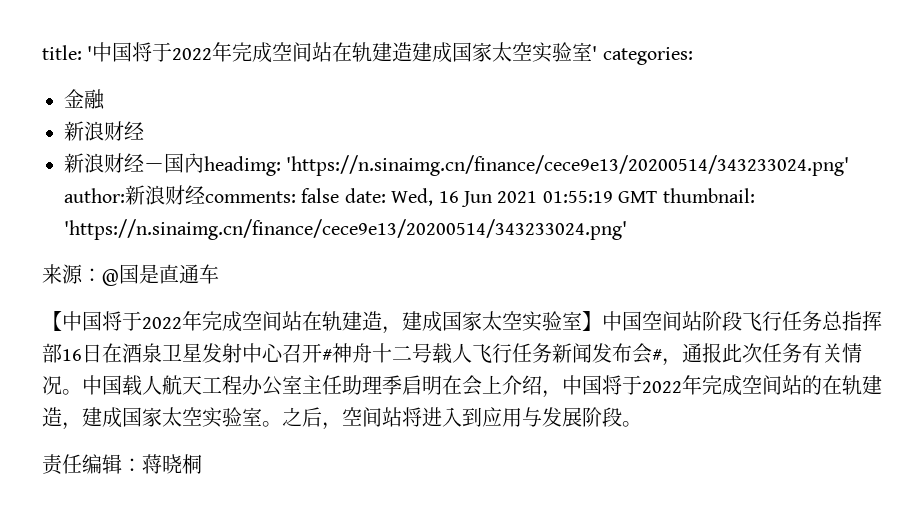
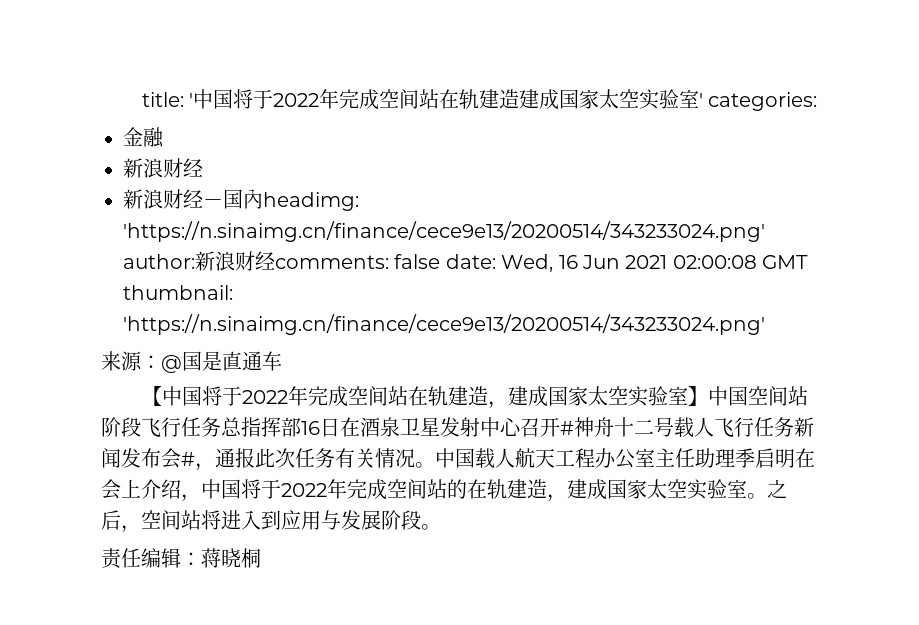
- 新浪财经－国內headimg: 'https://n.sinaimg.cn/finance/cece9e13/20200514/343233024.png' author:新浪财经comments: false date: Wed, 16 Jun 2021 01:55:19 GMT thumbnail: 'https://n.sinaimg.cn/finance/cece9e13/20200514/343233024.png'
+ 新浪财经－国內headimg: 'https://n.sinaimg.cn/finance/cece9e13/20200514/343233024.png' author:新浪财经comments: false date: Wed, 16 Jun 2021 02:00:08 GMT thumbnail: 'https://n.sinaimg.cn/finance/cece9e13/20200514/343233024.png'

